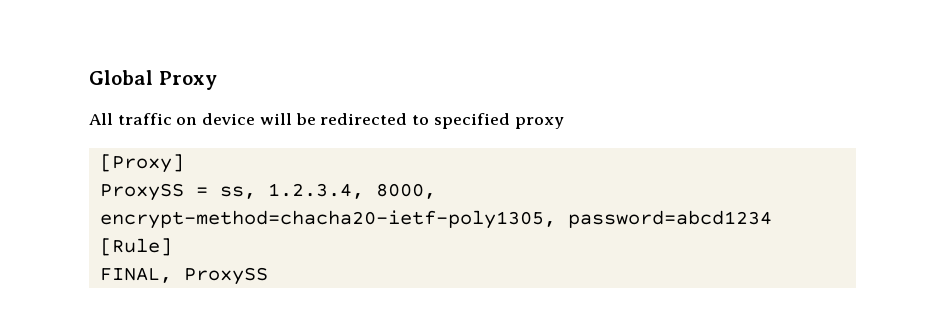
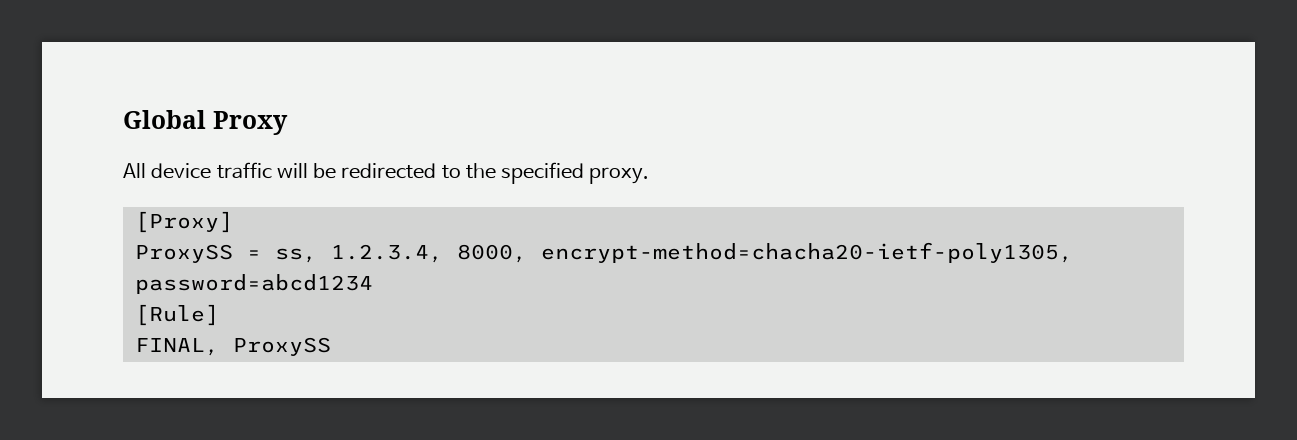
- All traffic on device will be redirected to specified proxy
+ All device traffic will be redirected to the specified proxy.

